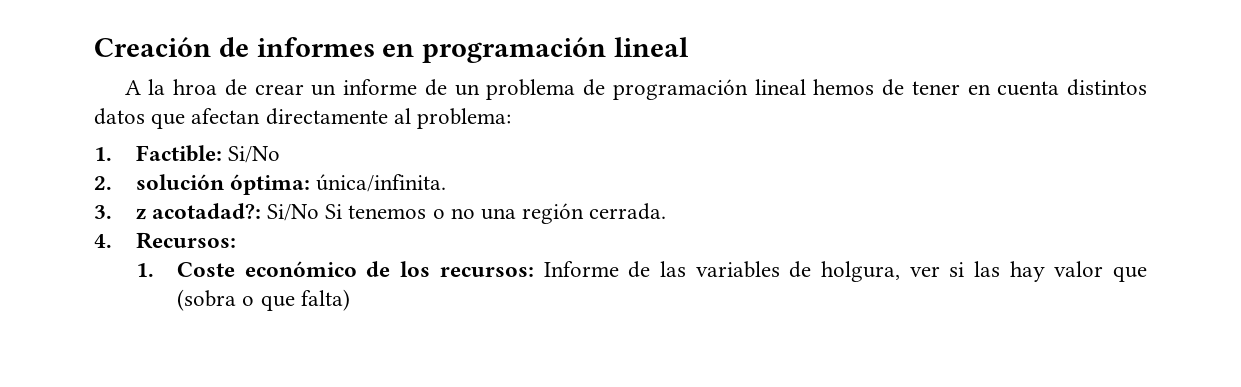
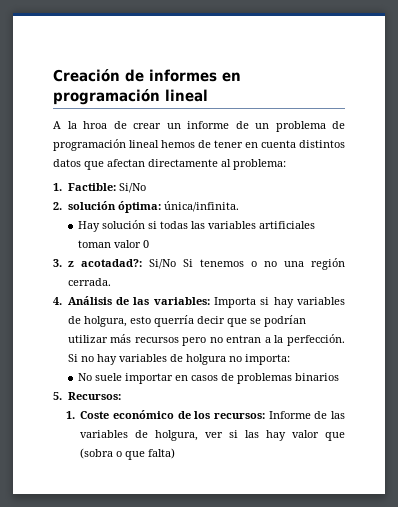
+ Hay solución si todas las variables artificiales toman valor 0
- 4. Recursos:
+ 4. Análisis de las variables: Importa si hay variables de holgura, esto querría decir que se podrían utilizar más recursos pero no entran a la perfección. Si no hay variables de holgura no importa:
+ No suele importar en casos de problemas binarios
+ 5. Recursos:

